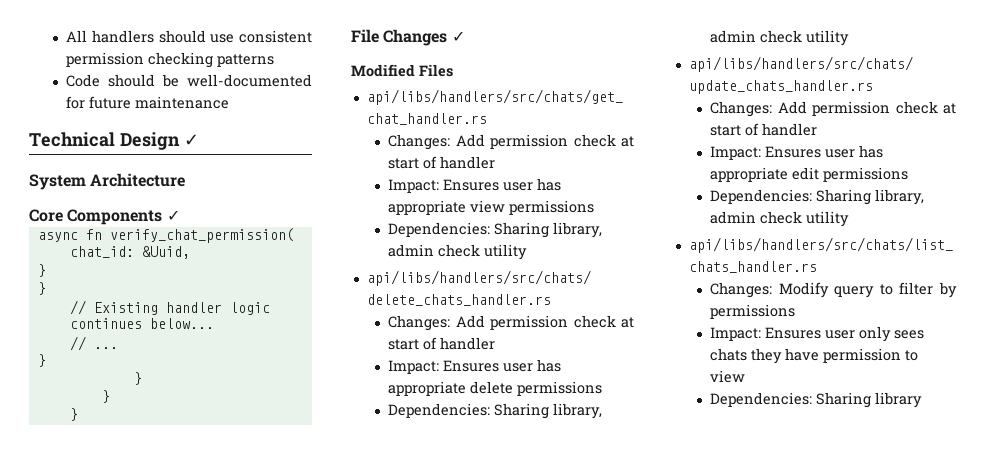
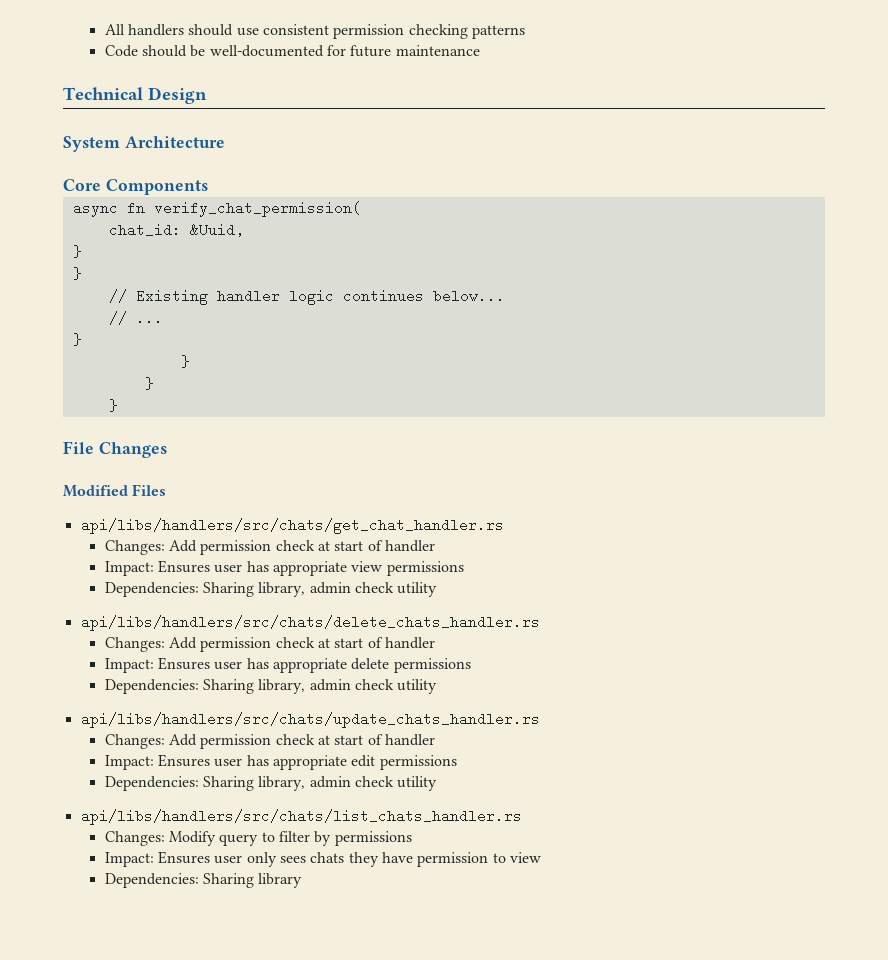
- Technical Design ✓
+ Technical Design
- Core Components ✓
+ Core Components
- File Changes ✓
+ File Changes

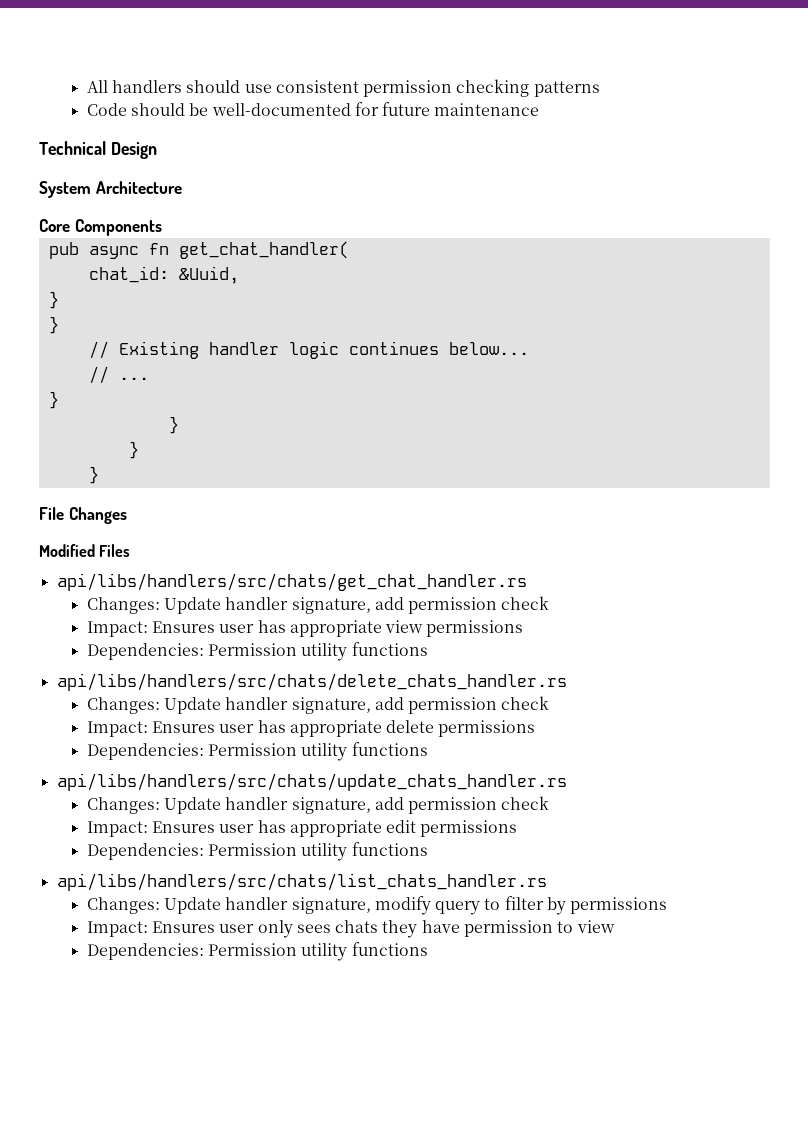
- async fn verify_chat_permission(
+ pub async fn get_chat_handler(
  api/libs/handlers/src/chats/get_chat_handler.rs
- Changes: Add permission check at start of handler
+ Changes: Update handler signature, add permission check
  Impact: Ensures user has appropriate view permissions
- Dependencies: Sharing library, admin check utility
+ Dependencies: Permission utility functions
  api/libs/handlers/src/chats/delete_chats_handler.rs
- Changes: Add permission check at start of handler
+ Changes: Update handler signature, add permission check
  Impact: Ensures user has appropriate delete permissions
- Dependencies: Sharing library, admin check utility
+ Dependencies: Permission utility functions
  api/libs/handlers/src/chats/update_chats_handler.rs
- Changes: Add permission check at start of handler
+ Changes: Update handler signature, add permission check
  Impact: Ensures user has appropriate edit permissions
- Dependencies: Sharing library, admin check utility
+ Dependencies: Permission utility functions
- Changes: Modify query to filter by permissions
+ Changes: Update handler signature, modify query to filter by permissions
  Impact: Ensures user only sees chats they have permission to view
- Dependencies: Sharing library
+ Dependencies: Permission utility functions

